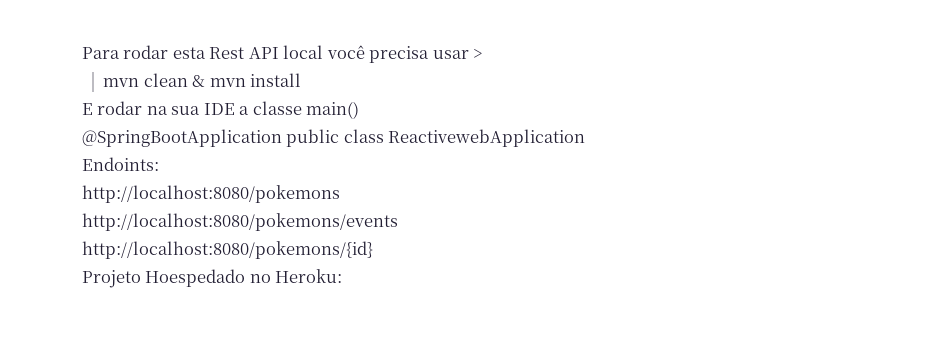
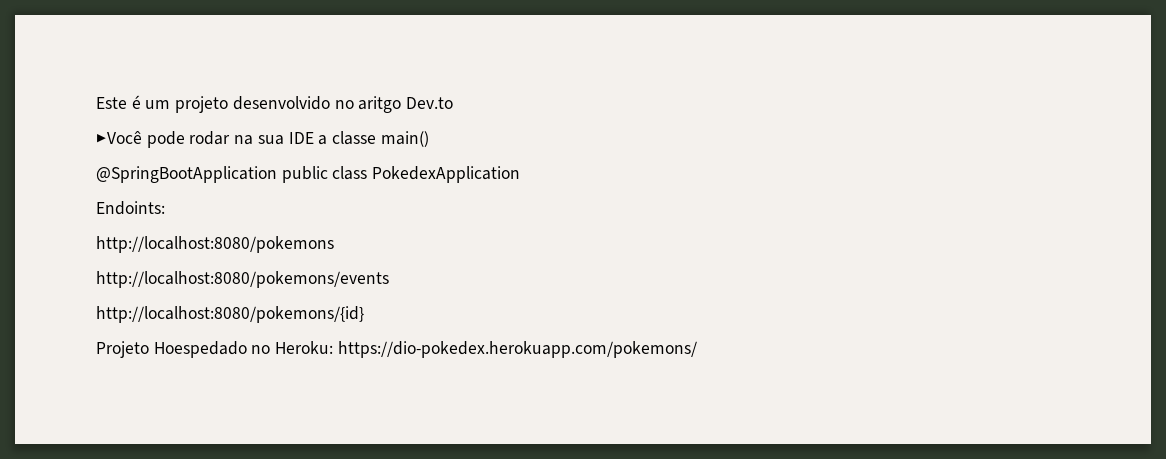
- Para rodar esta Rest API local você precisa usar >
- mvn clean & mvn install
- E rodar na sua IDE a classe main()
+ Este é um projeto desenvolvido no aritgo Dev.to
+ ▶Você pode rodar na sua IDE a classe main()
- @SpringBootApplication public class ReactivewebApplication
+ @SpringBootApplication public class PokedexApplication
- Projeto Hoespedado no Heroku:
+ Projeto Hoespedado no Heroku: https://dio-pokedex.herokuapp.com/pokemons/

